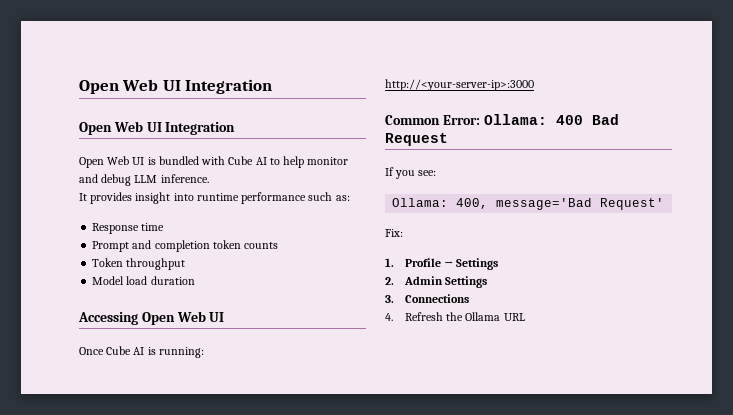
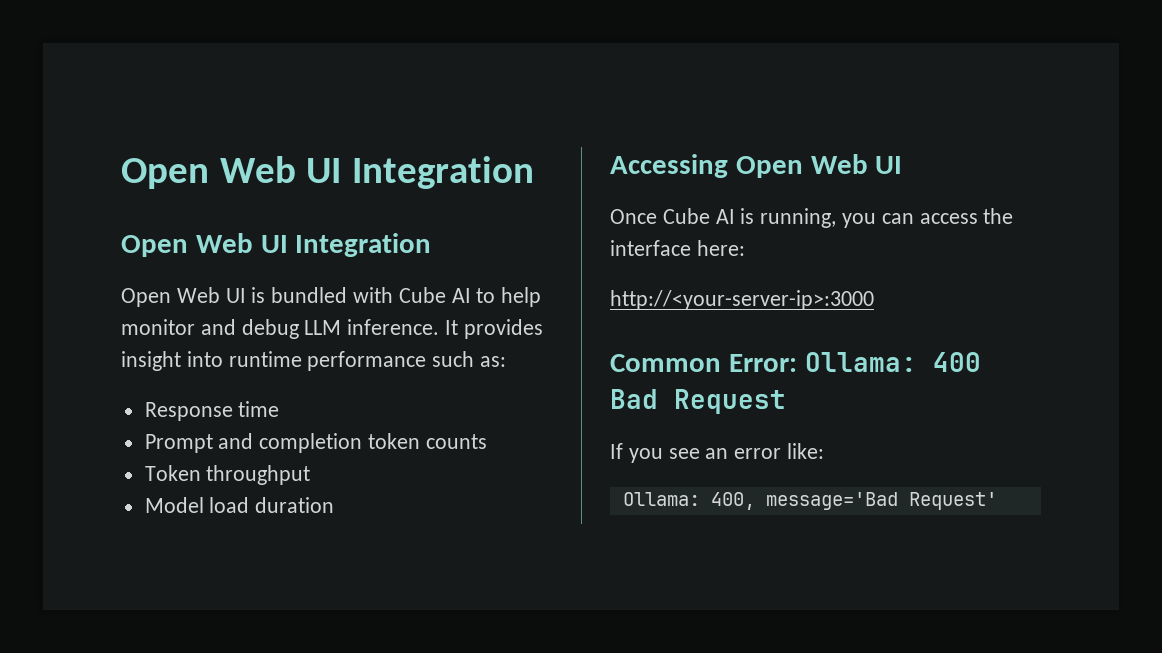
- Open Web UI is bundled with Cube AI to help monitor and debug LLM inference.
- It provides insight into runtime performance such as:
+ Open Web UI is bundled with Cube AI to help monitor and debug LLM inference. It provides insight into runtime performance such as:
- Once Cube AI is running:
+ Once Cube AI is running, you can access the interface here:
- If you see:
+ If you see an error like:
- Fix:
- 1. Profile → Settings
- 2. Admin Settings
- 3. Connections
- 4. Refresh the Ollama URL

